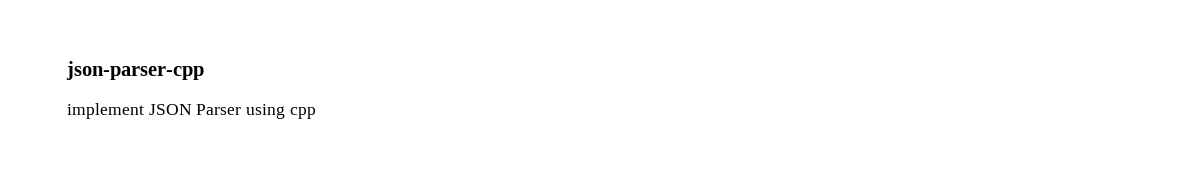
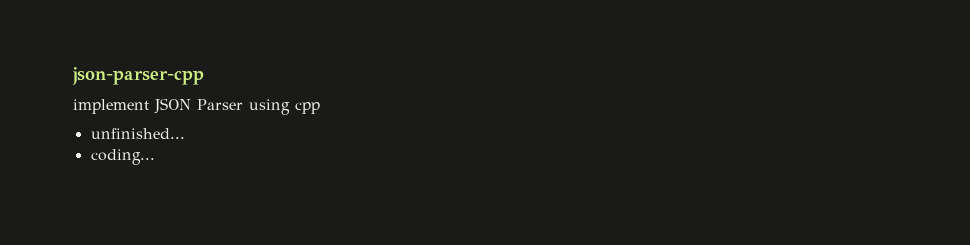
+ unfinished...
+ coding...

